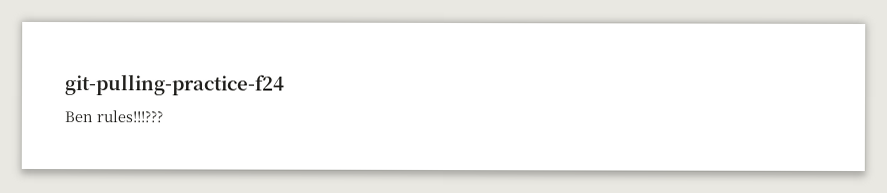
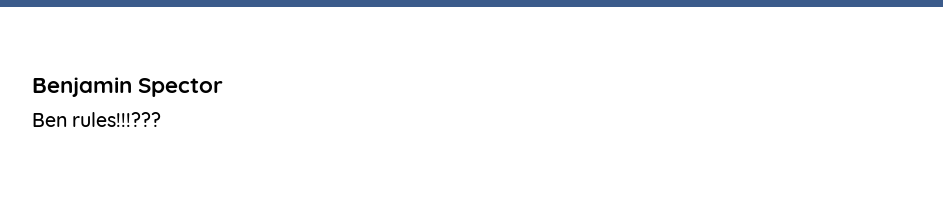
- git-pulling-practice-f24
+ Benjamin Spector

